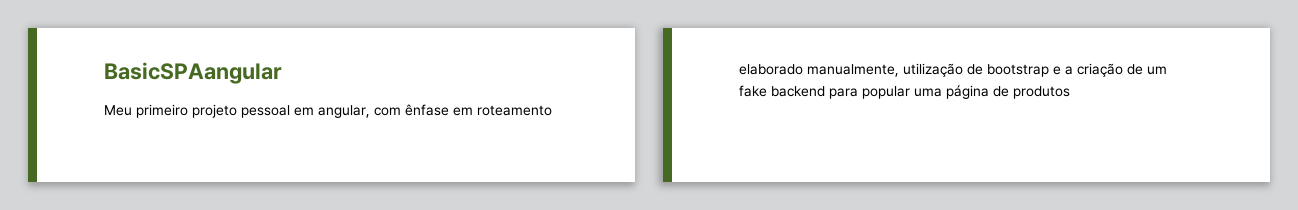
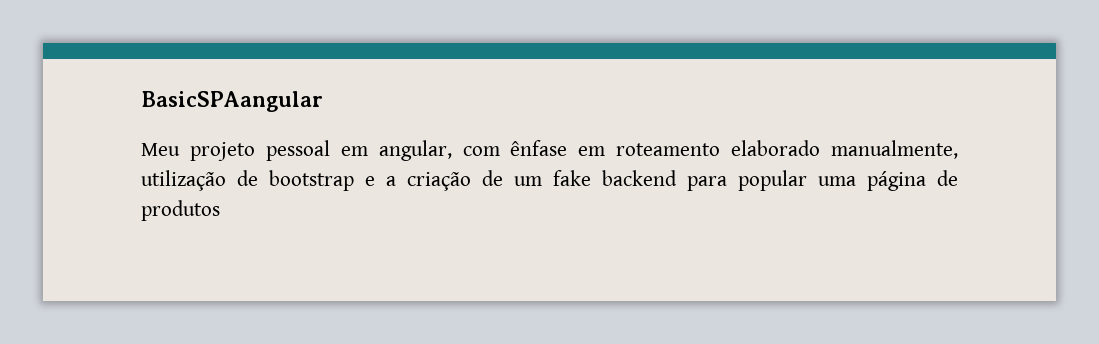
- Meu primeiro projeto pessoal em angular, com ênfase em roteamento elaborado manualmente, utilização de bootstrap e a criação de um fake backend para popular uma página de produtos
+ Meu projeto pessoal em angular, com ênfase em roteamento elaborado manualmente, utilização de bootstrap e a criação de um fake backend para popular uma página de produtos

